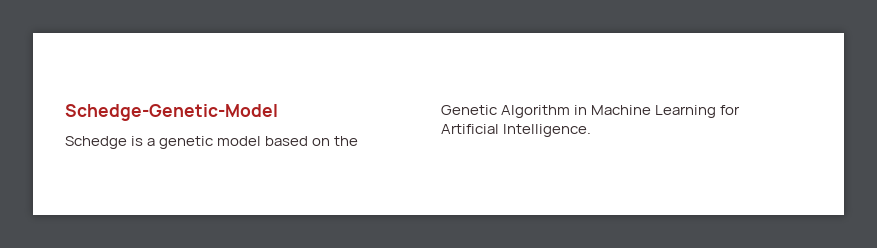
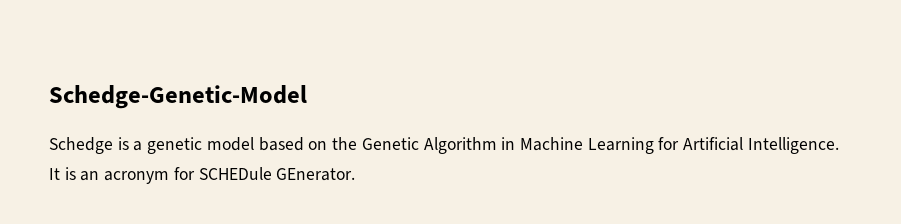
+ It is an acronym for SCHEDule GEnerator.

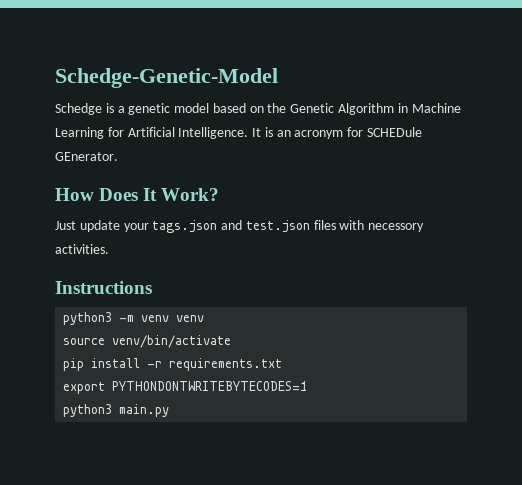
+ How Does It Work?
+ Just update your tags.json and test.json files with necessory activities.
+ Instructions
+ python3 -m venv venv
+ source venv/bin/activate
+ pip install -r requirements.txt
+ export PYTHONDONTWRITEBYTECODES=1
+ python3 main.py

